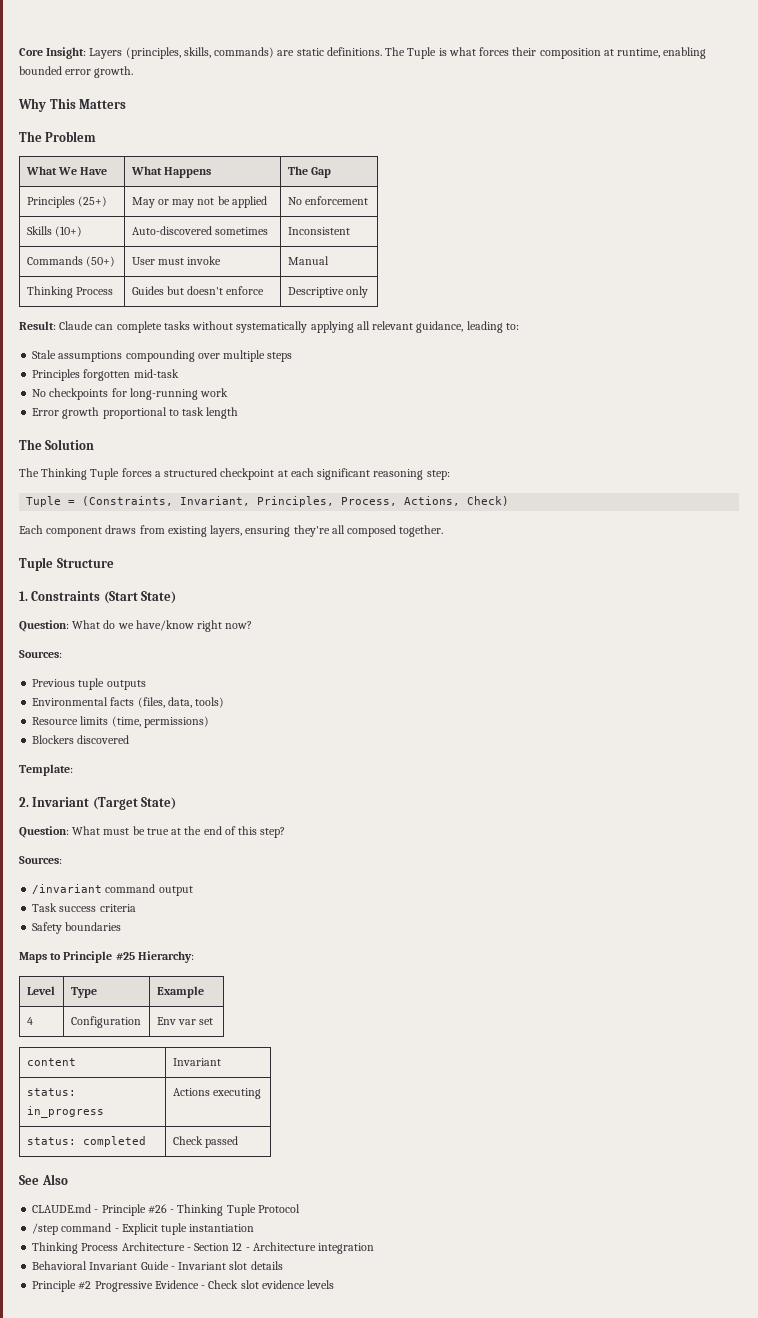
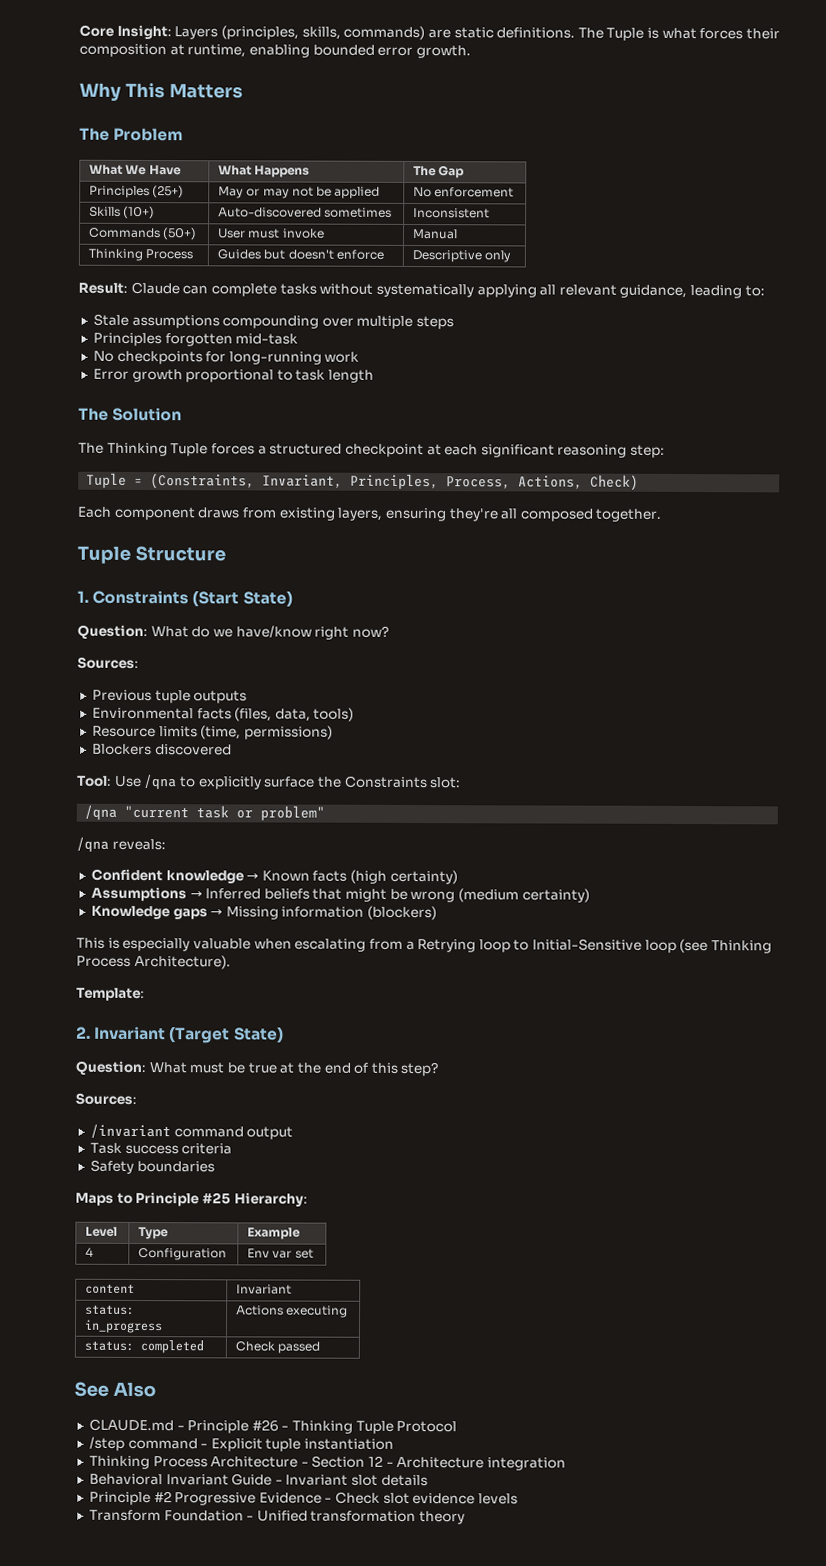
+ Tool: Use /qna to explicitly surface the Constraints slot:
+ /qna "current task or problem"
+ /qna reveals:
+ Confident knowledge → Known facts (high certainty)
+ Assumptions → Inferred beliefs that might be wrong (medium certainty)
+ Knowledge gaps → Missing information (blockers)
+ This is especially valuable when escalating from a Retrying loop to Initial-Sensitive loop (see Thinking Process Architecture).
+ Transform Foundation - Unified transformation theory

